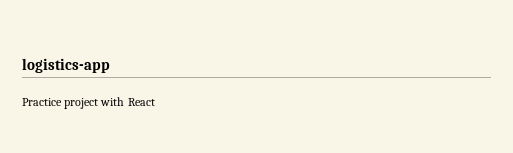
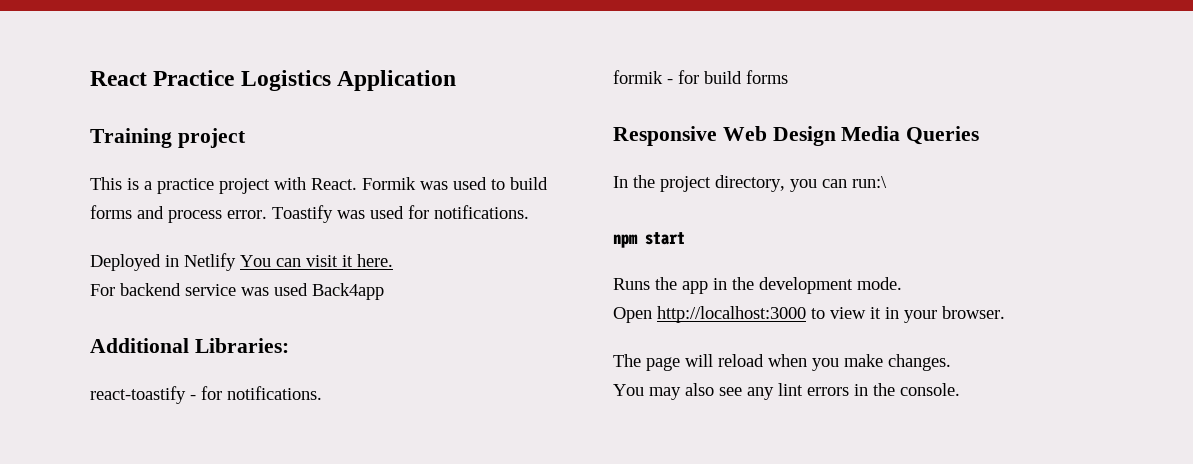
- logistics-app
- Practice project with React
+ React Practice Logistics Application
+ Training project
+ This is a practice project with React. Formik was used to build forms and process error. Toastify was used for notifications.
+ Deployed in Netlify You can visit it here.
+ For backend service was used Back4app
+ Additional Libraries:
+ react-toastify - for notifications.
+ formik - for build forms
+ Responsive Web Design Media Queries
+ In the project directory, you can run:\
+ npm start
+ Runs the app in the development mode.
+ Open http://localhost:3000 to view it in your browser.
+ The page will reload when you make changes.
+ You may also see any lint errors in the console.

